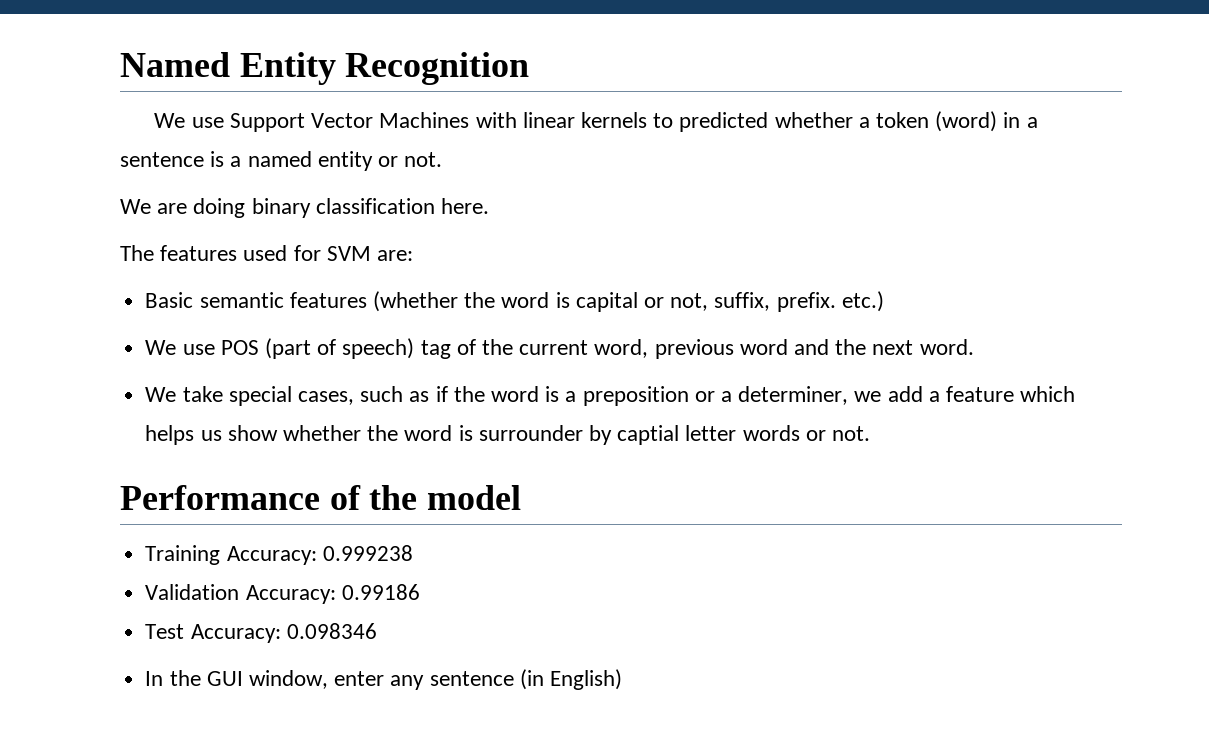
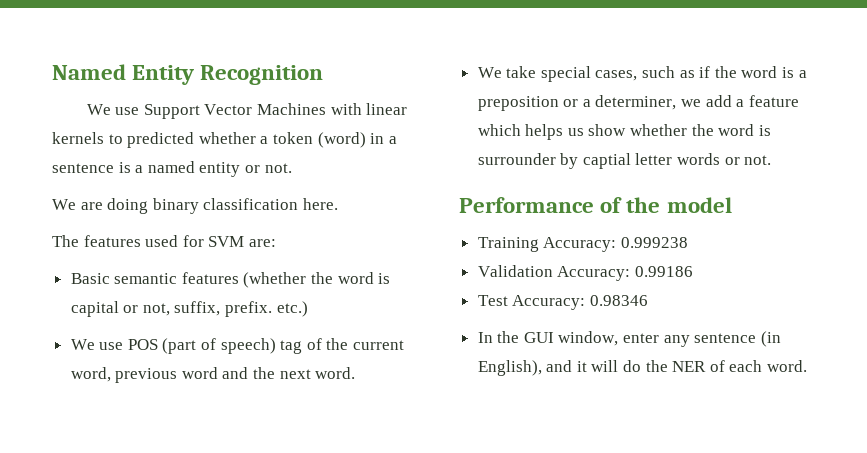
- Test Accuracy: 0.098346
+ Test Accuracy: 0.98346
- In the GUI window, enter any sentence (in English)
+ In the GUI window, enter any sentence (in English), and it will do the NER of each word.

